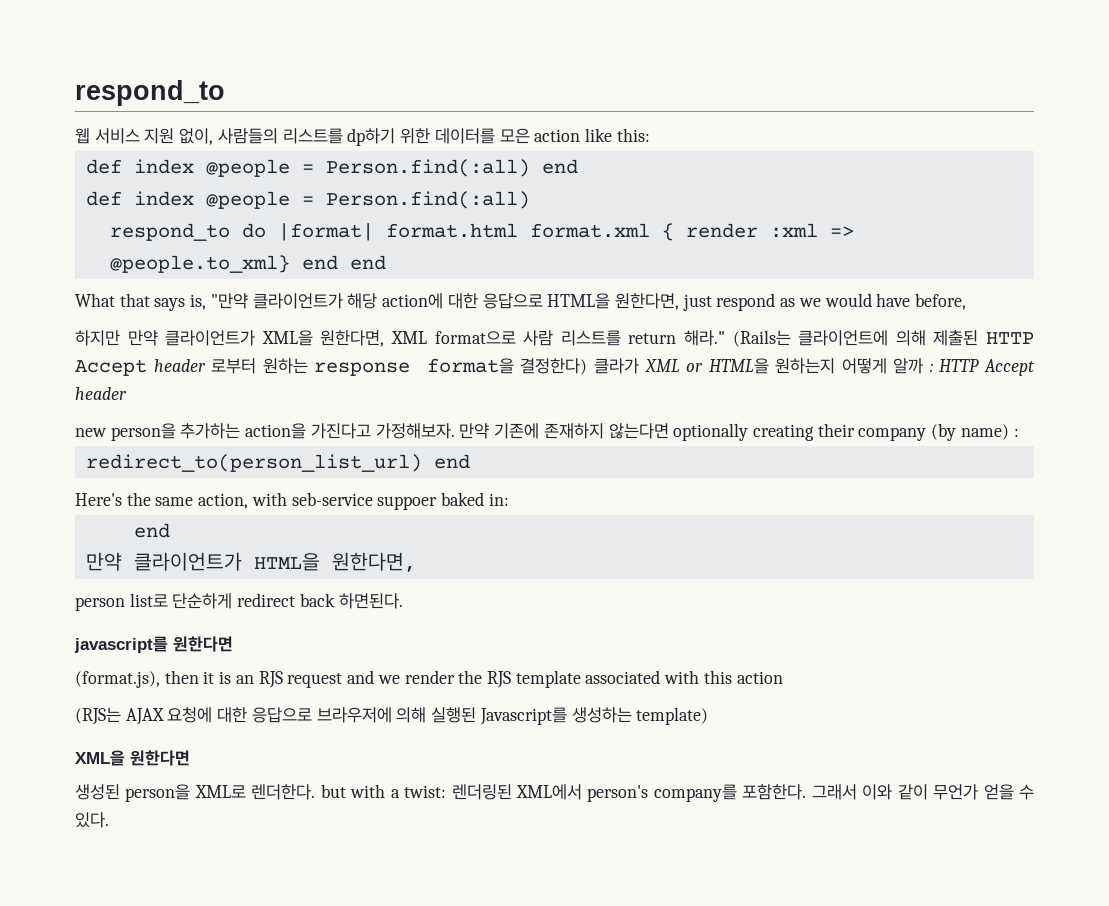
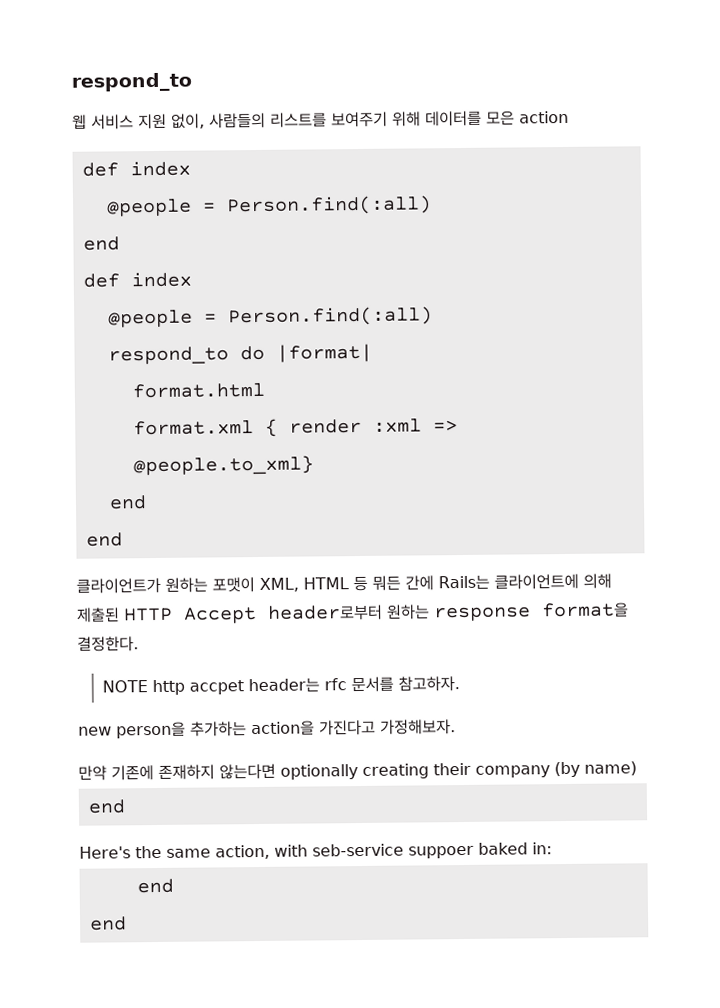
- 웹 서비스 지원 없이, 사람들의 리스트를 dp하기 위한 데이터를 모은 action like this:
- def index @people = Person.find(:all) end
- def index @people = Person.find(:all)
+ 웹 서비스 지원 없이, 사람들의 리스트를 보여주기 위해 데이터를 모은 action
+ def index
+ @people = Person.find(:all)
+ end
+ def index
+ @people = Person.find(:all)
- respond_to do |format| format.html format.xml { render :xml => @people.to_xml} end end
- What that says is, "만약 클라이언트가 해당 action에 대한 응답으로 HTML을 원한다면, just respond as we would have before,
- 하지만 만약 클라이언트가 XML을 원한다면, XML format으로 사람 리스트를 return 해라." (Rails는 클라이언트에 의해 제출된 HTTP Accept header 로부터 원하는 response format을 결정한다) 클라가 XML or HTML을 원하는지 어떻게 알까 : HTTP Accept header
+ respond_to do |format|
+ format.html
+ format.xml { render :xml => @people.to_xml}
+ end
+ end
+ 클라이언트가 원하는 포맷이 XML, HTML 등 뭐든 간에 Rails는 클라이언트에 의해 제출된 HTTP Accept header로부터 원하는 response format을 결정한다.
+ NOTE http accpet header는 rfc 문서를 참고하자.
- new person을 추가하는 action을 가진다고 가정해보자. 만약 기존에 존재하지 않는다면 optionally creating their company (by name) :
- redirect_to(person_list_url) end
+ new person을 추가하는 action을 가진다고 가정해보자.
+ 만약 기존에 존재하지 않는다면 optionally creating their company (by name)
+ end
  Here's the same action, with seb-service suppoer baked in:
  end
- 만약 클라이언트가 HTML을 원한다면,
- person list로 단순하게 redirect back 하면된다.
- javascript를 원한다면
- (format.js), then it is an RJS request and we render the RJS template associated with this action
- (RJS는 AJAX 요청에 대한 응답으로 브라우저에 의해 실행된 Javascript를 생성하는 template)
- XML을 원한다면
- 생성된 person을 XML로 렌더한다. but with a twist: 렌더링된 XML에서 person's company를 포함한다. 그래서 이와 같이 무언가 얻을 수 있다.
+ end

